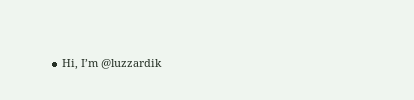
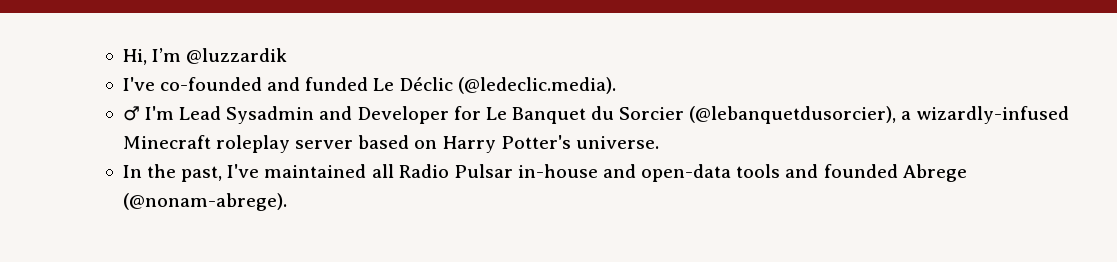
+ I've co-founded and funded Le Déclic (@ledeclic.media).
+ ♂ I'm Lead Sysadmin and Developer for Le Banquet du Sorcier (@lebanquetdusorcier), a wizardly-infused Minecraft roleplay server based on Harry Potter's universe.
+ In the past, I've maintained all Radio Pulsar in-house and open-data tools and founded Abrege (@nonam-abrege).

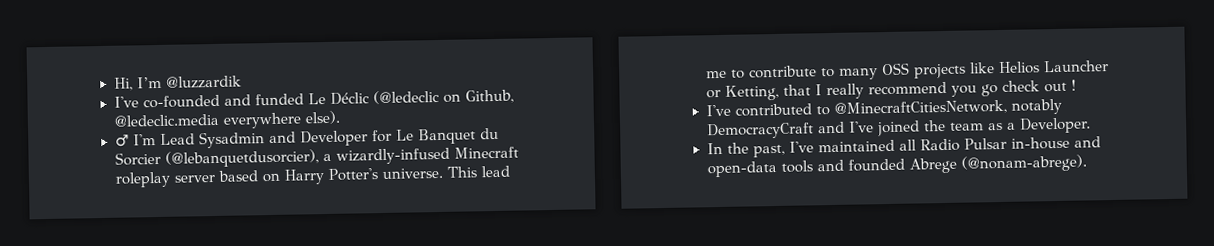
- I've co-founded and funded Le Déclic (@ledeclic.media).
+ I've co-founded and funded Le Déclic (@ledeclic on Github, @ledeclic.media everywhere else).
+ This lead me to contribute to many OSS projects like Helios Launcher or Ketting, that I really recommend you go check out !
+ I've contributed to @MinecraftCitiesNetwork, notably DemocracyCraft and I've joined the team as a Developer.

